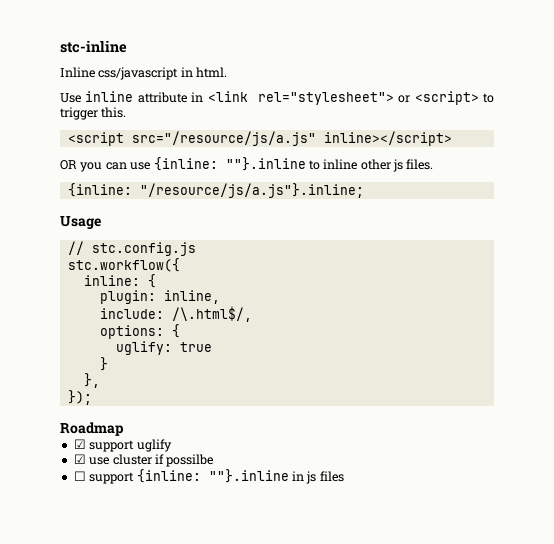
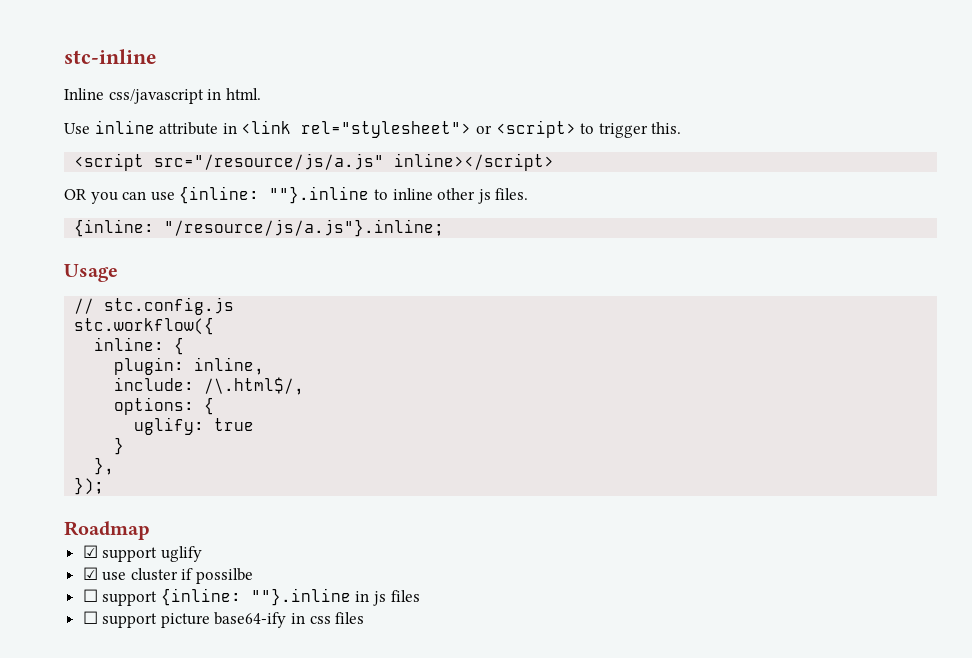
+ ☐ support picture base64-ify in css files

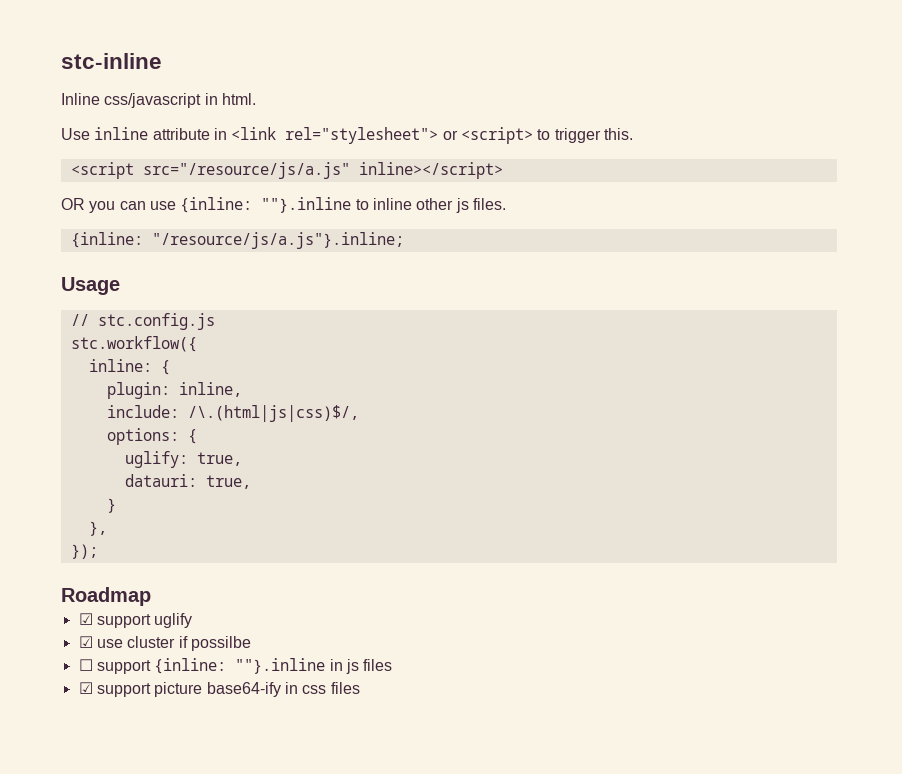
- include: /\.html$/,
+ include: /\.(html|js|css)$/,
- uglify: true
+ uglify: true,
+ datauri: true,
- ☐ support picture base64-ify in css files
+ ☑ support picture base64-ify in css files

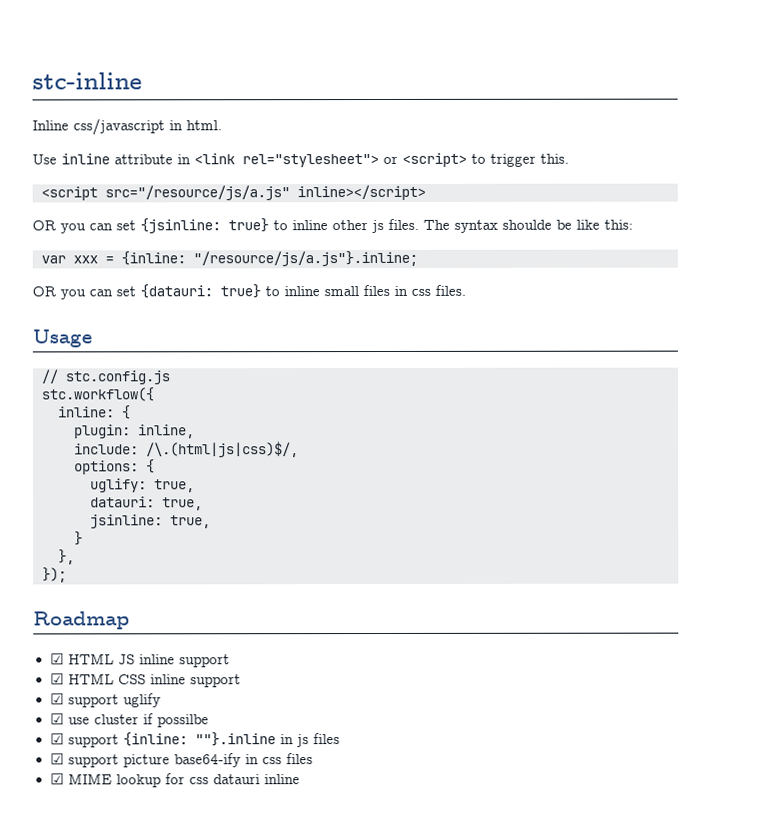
- OR you can use {inline: ""}.inline to inline other js files.
- {inline: "/resource/js/a.js"}.inline;
+ OR you can set {jsinline: true} to inline other js files. The syntax shoulde be like this:
+ var xxx = {inline: "/resource/js/a.js"}.inline;
+ OR you can set {datauri: true} to inline small files in css files.
+ jsinline: true,
+ ☑ HTML JS inline support
+ ☑ HTML CSS inline support
- ☐ support {inline: ""}.inline in js files
+ ☑ support {inline: ""}.inline in js files
+ ☑ MIME lookup for css datauri inline

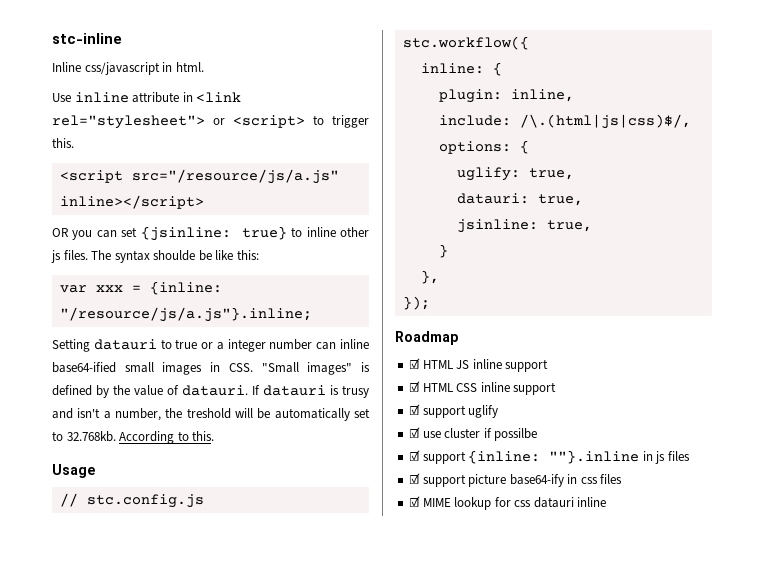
- OR you can set {datauri: true} to inline small files in css files.
+ Setting datauri to true or a integer number can inline base64-ified small images in CSS. "Small images" is defined by the value of datauri. If datauri is trusy and isn't a number, the treshold will be automatically set to 32.768kb. According to this.

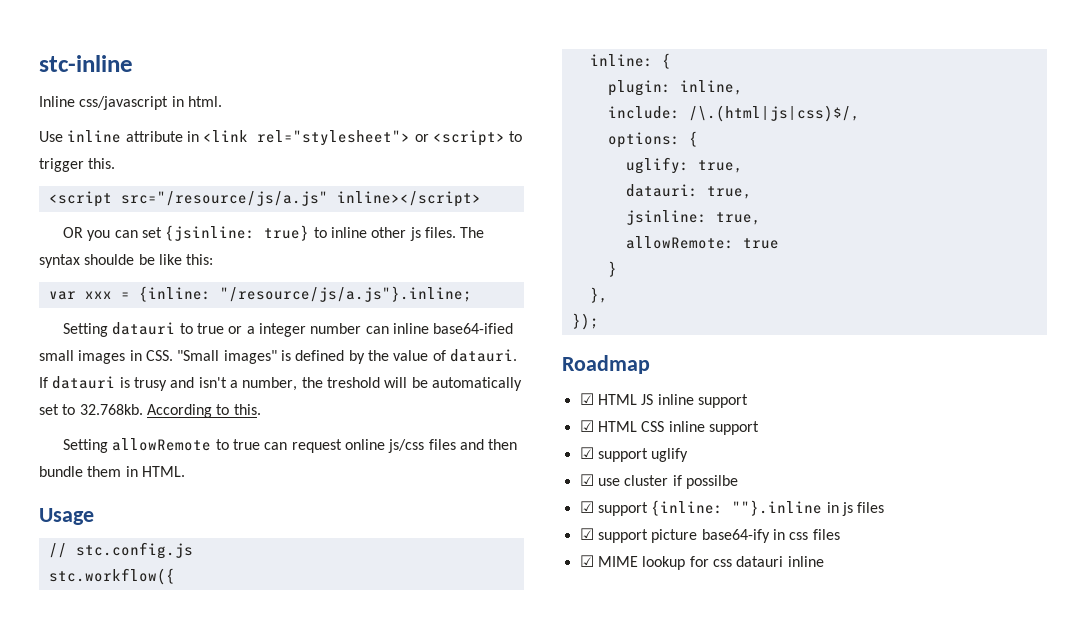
+ Setting allowRemote to true can request online js/css files and then bundle them in HTML.
+ allowRemote: true

